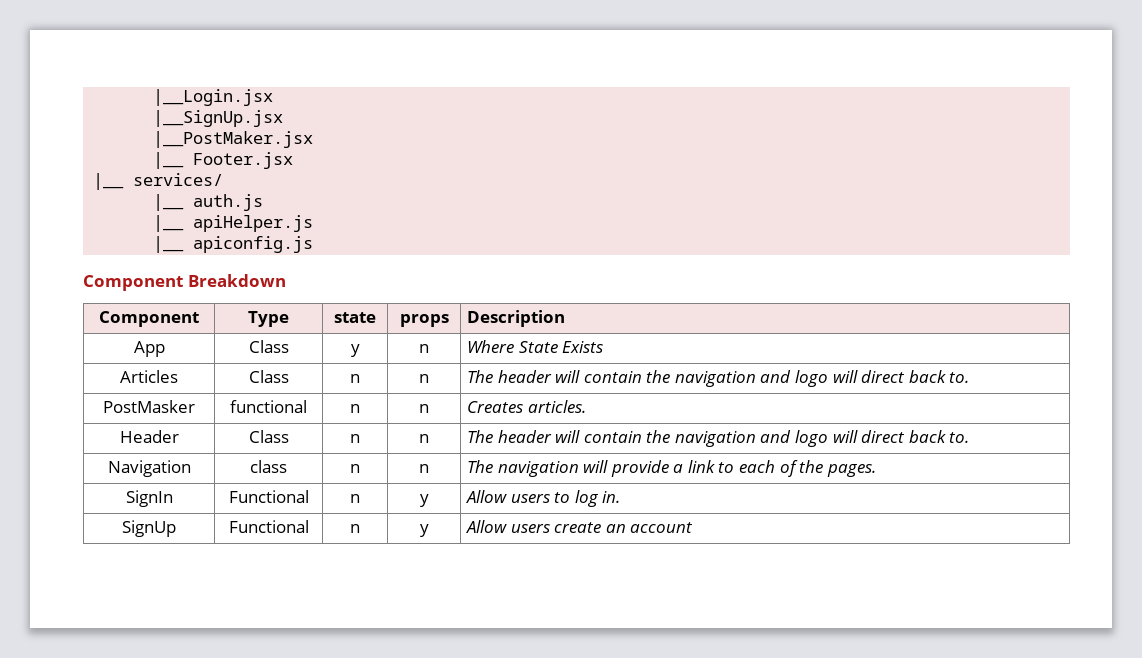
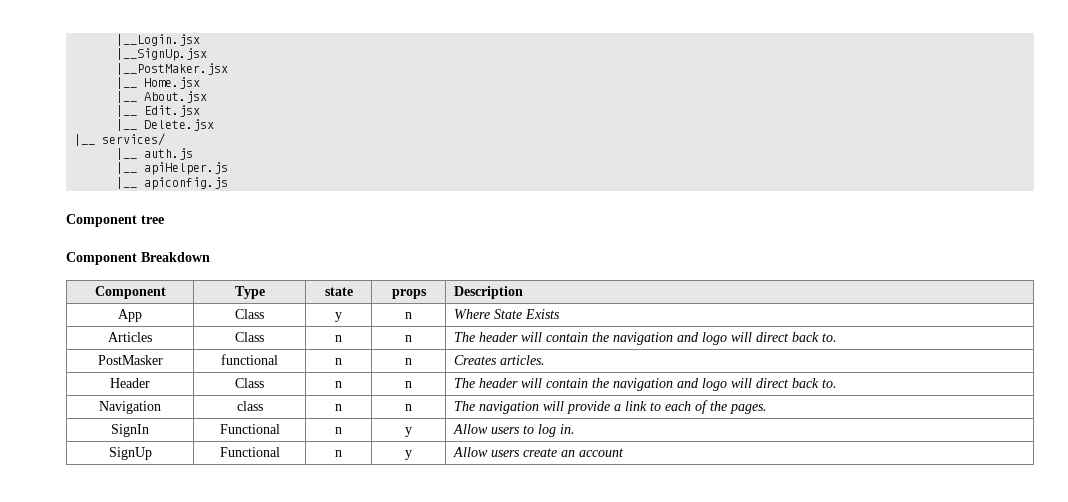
- |__ Footer.jsx
+ |__ Home.jsx
+ |__ About.jsx
+ |__ Edit.jsx
+ |__ Delete.jsx
+ Component tree

